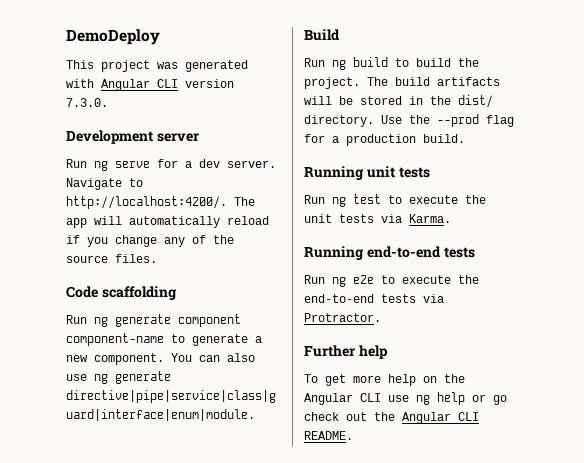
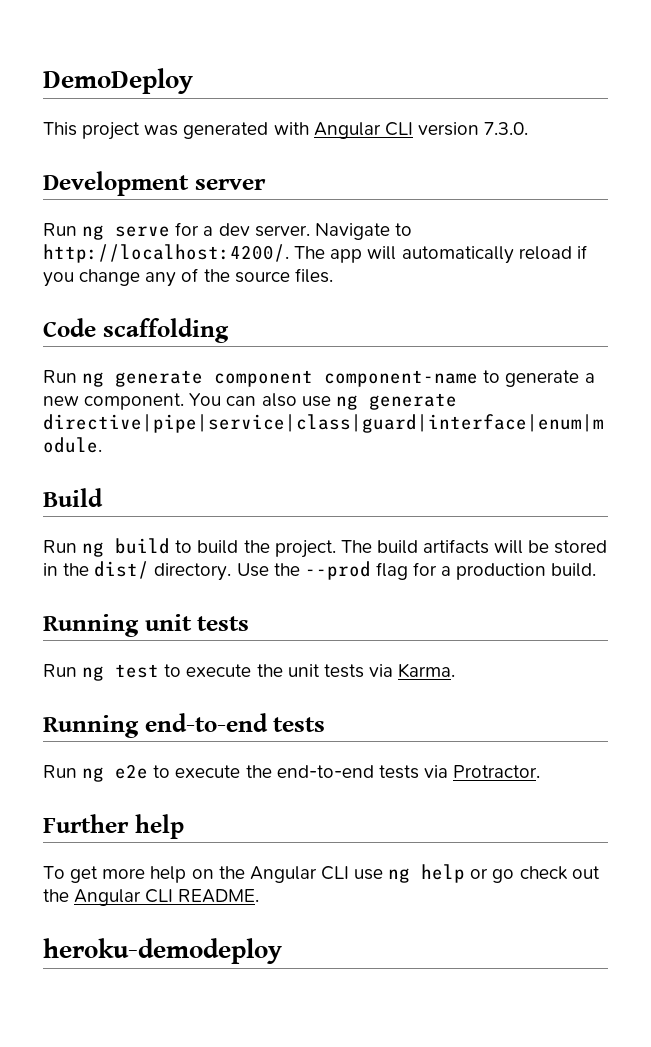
+ heroku-demodeploy

